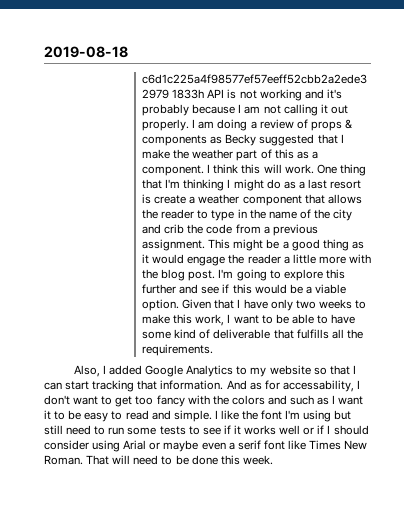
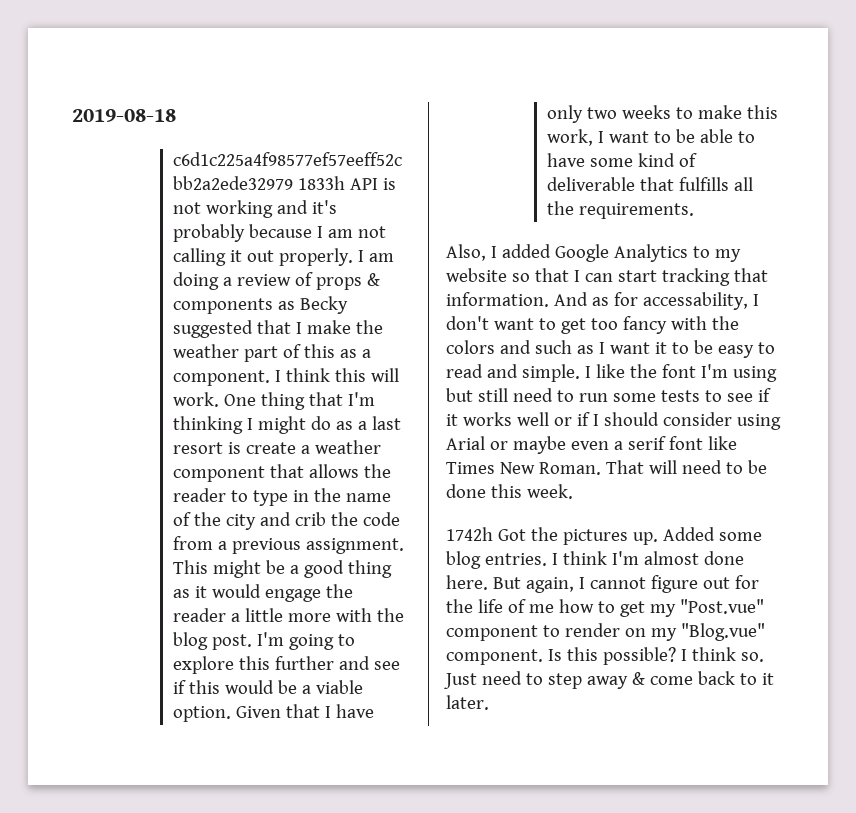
+ 1742h Got the pictures up. Added some blog entries. I think I'm almost done here. But again, I cannot figure out for the life of me how to get my "Post.vue" component to render on my "Blog.vue" component. Is this possible? I think so. Just need to step away & come back to it later.

